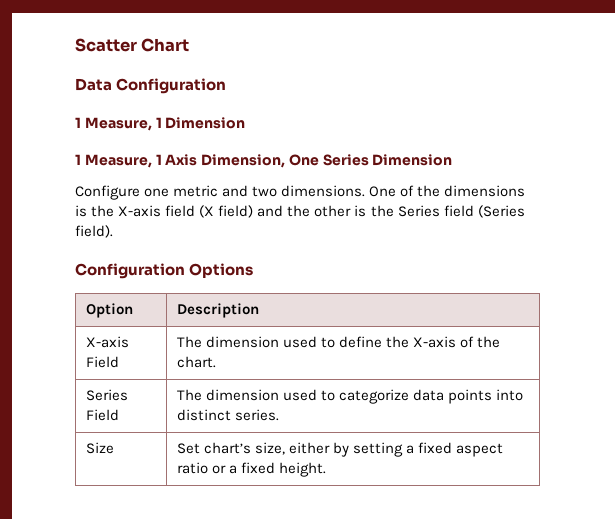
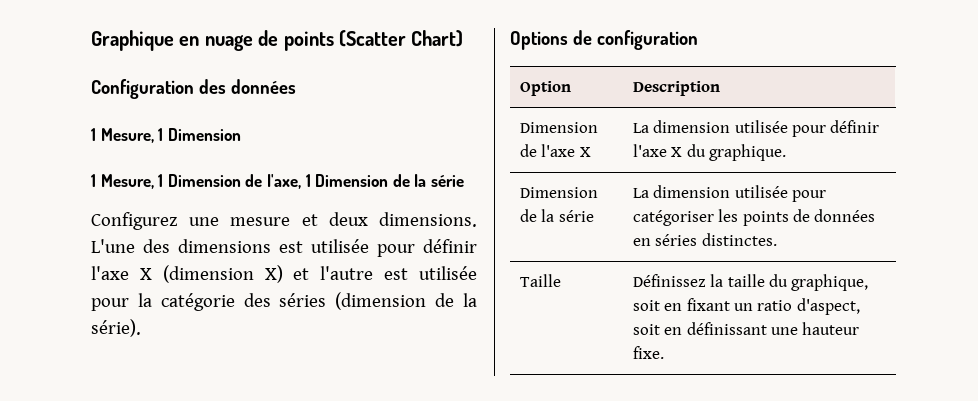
- Scatter Chart
- Data Configuration
- 1 Measure, 1 Dimension
+ Graphique en nuage de points (Scatter Chart)
+ Configuration des données
+ 1 Mesure, 1 Dimension
- 1 Measure, 1 Axis Dimension, One Series Dimension
- Configure one metric and two dimensions. One of the dimensions is the X-axis field (X field) and the other is the Series field (Series field).
- Configuration Options
+ 1 Mesure, 1 Dimension de l'axe, 1 Dimension de la série
+ Configurez une mesure et deux dimensions. L'une des dimensions est utilisée pour définir l'axe X (dimension X) et l'autre est utilisée pour la catégorie des séries (dimension de la série).
+ Options de configuration
- X-axis Field | The dimension used to define the X-axis of the chart.
- Series Field | The dimension used to categorize data points into distinct series.
- Size | Set chart’s size, either by setting a fixed aspect ratio or a fixed height.
+ Dimension de l'axe X | La dimension utilisée pour définir l'axe X du graphique.
+ Dimension de la série | La dimension utilisée pour catégoriser les points de données en séries distinctes.
+ Taille | Définissez la taille du graphique, soit en fixant un ratio d'aspect, soit en définissant une hauteur fixe.

